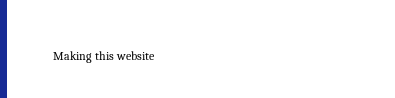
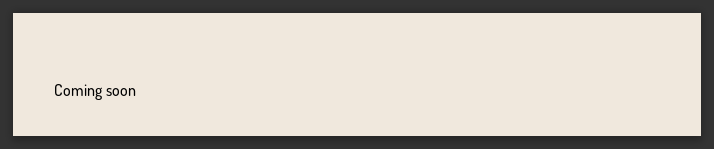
- Making this website
+ Coming soon

